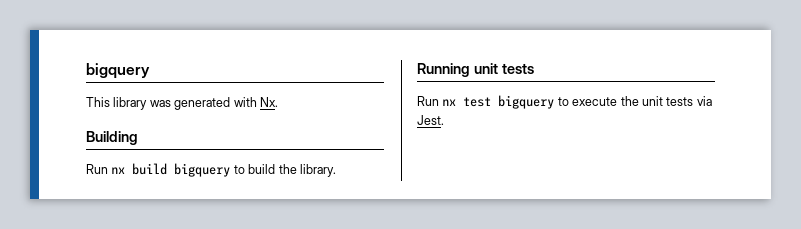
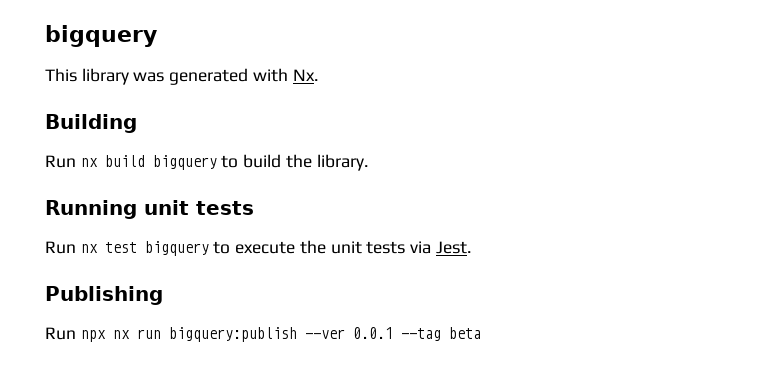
+ Publishing
+ Run npx nx run bigquery:publish --ver 0.0.1 --tag beta

